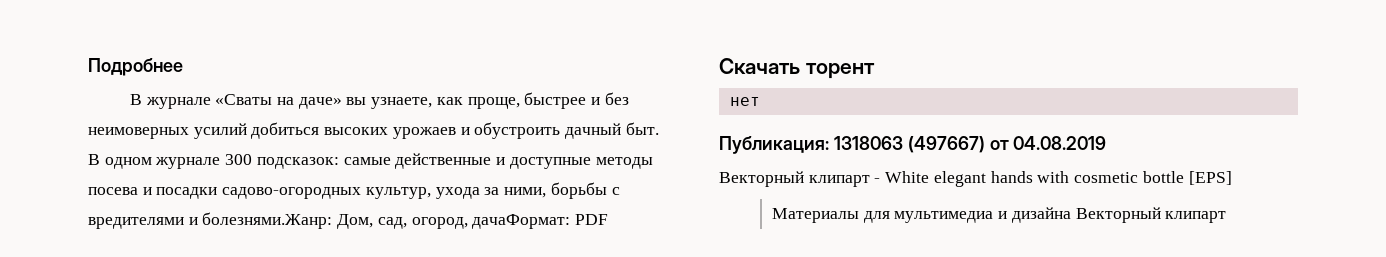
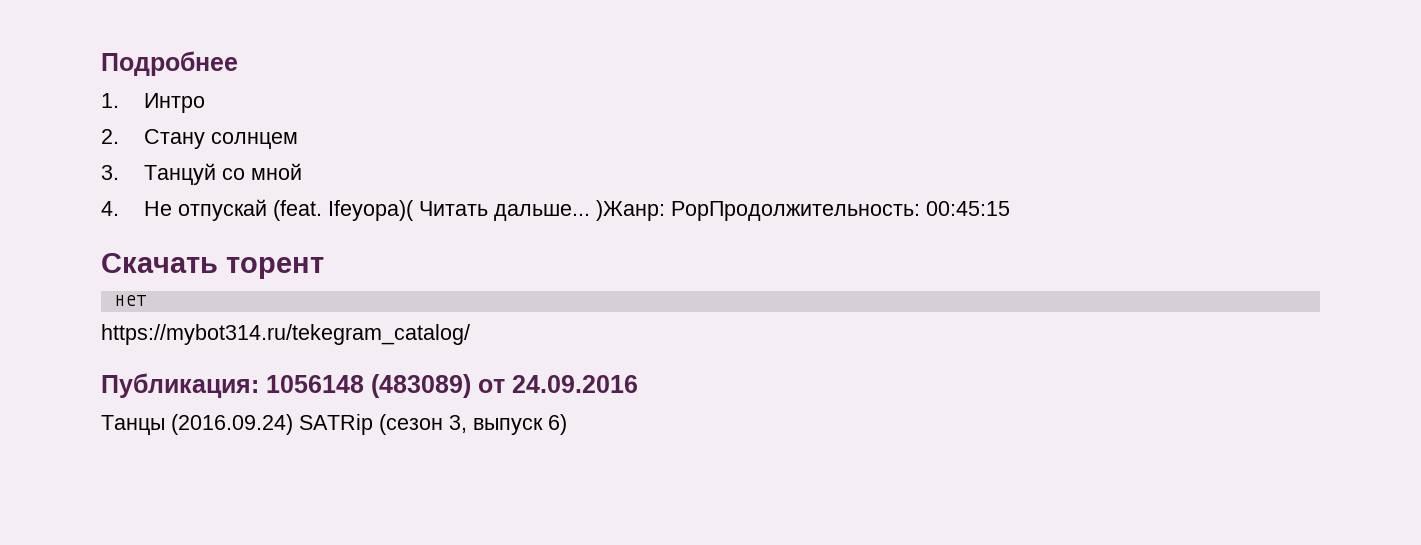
- В журнале «Сваты на даче» вы узнаете, как проще, быстрее и без неимоверных усилий добиться высоких урожаев и обустроить дачный быт. В одном журнале 300 подсказок: самые действенные и доступные методы посева и посадки садово-огородных культур, ухода за ними, борьбы с вредителями и болезнями.Жанр: Дом, сад, огород, дачаФормат: PDF
+ 1. Интро
+ 2. Стану солнцем
+ 3. Танцуй со мной
+ 4. Не отпускай (feat. Ifeyopa)( Читать дальше... )Жанр: PopПродолжительность: 00:45:15
+ https://mybot314.ru/tekegram_catalog/
- Публикация: 1318063 (497667) от 04.08.2019
- Векторный клипарт - White elegant hands with cosmetic bottle [EPS]
- Материалы для мультимедиа и дизайна Векторный клипарт
+ Публикация: 1056148 (483089) от 24.09.2016
+ Танцы (2016.09.24) SATRip (сезон 3, выпуск 6)

